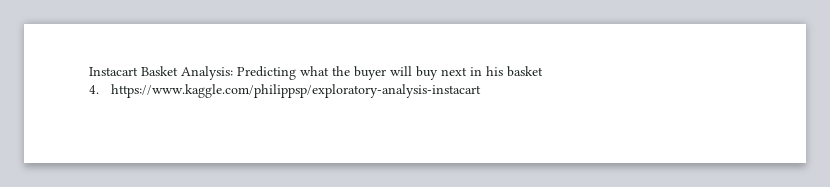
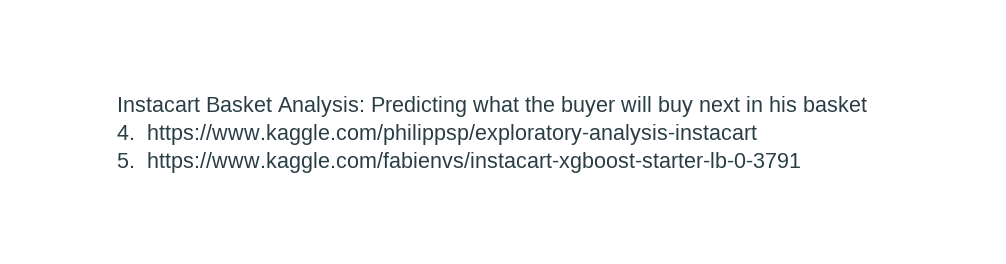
+ 5. https://www.kaggle.com/fabienvs/instacart-xgboost-starter-lb-0-3791

